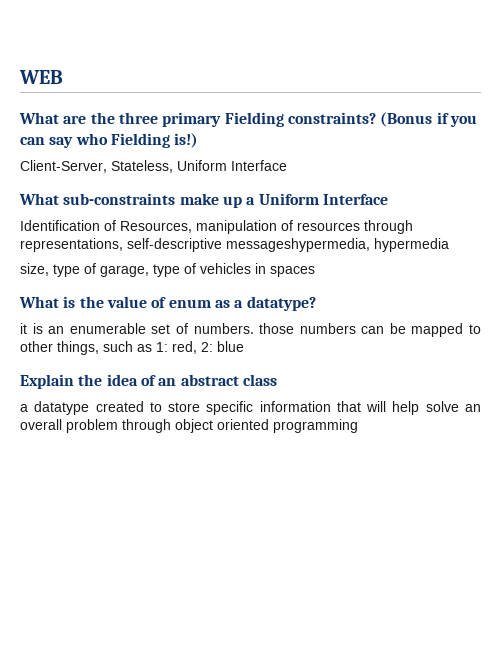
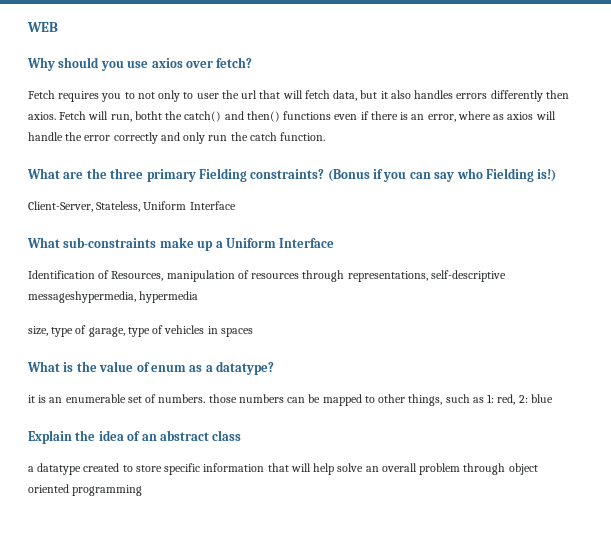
+ Why should you use axios over fetch?
+ Fetch requires you to not only to user the url that will fetch data, but it also handles errors differently then axios. Fetch will run, botht the catch() and then() functions even if there is an error, where as axios will handle the error correctly and only run the catch function.

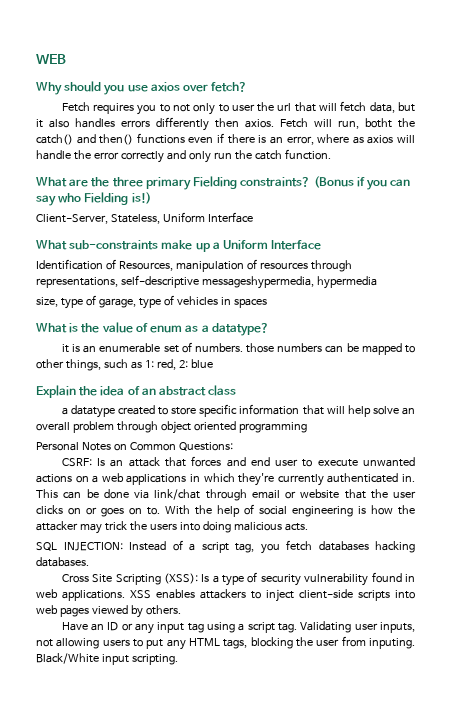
+ Personal Notes on Common Questions:
+ CSRF: Is an attack that forces and end user to execute unwanted actions on a web applications in which they're currently authenticated in. This can be done via link/chat through email or website that the user clicks on or goes on to. With the help of social engineering is how the attacker may trick the users into doing malicious acts.
+ SQL INJECTION: Instead of a script tag, you fetch databases hacking databases.
+ Cross Site Scripting (XSS): Is a type of security vulnerability found in web applications. XSS enables attackers to inject client-side scripts into web pages viewed by others.
+ Have an ID or any input tag using a script tag. Validating user inputs, not allowing users to put any HTML tags, blocking the user from inputing. Black/White input scripting.

